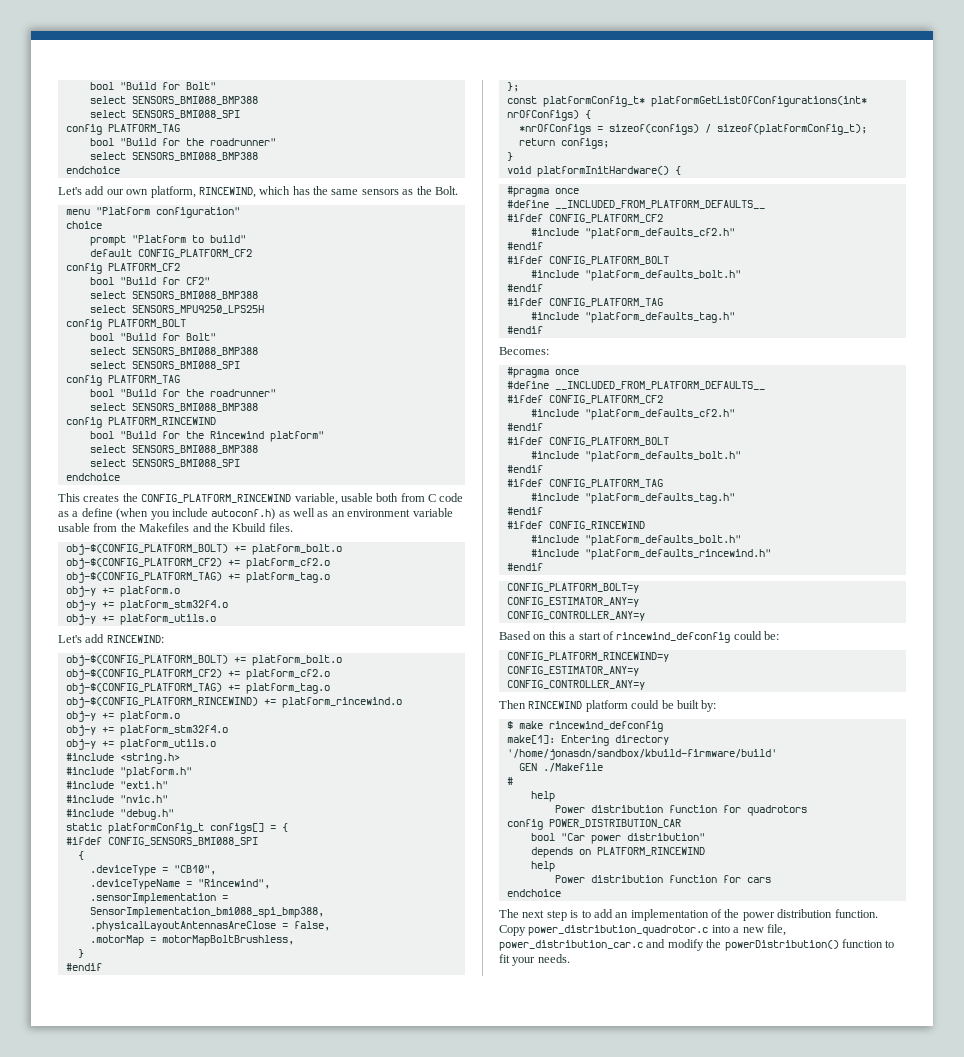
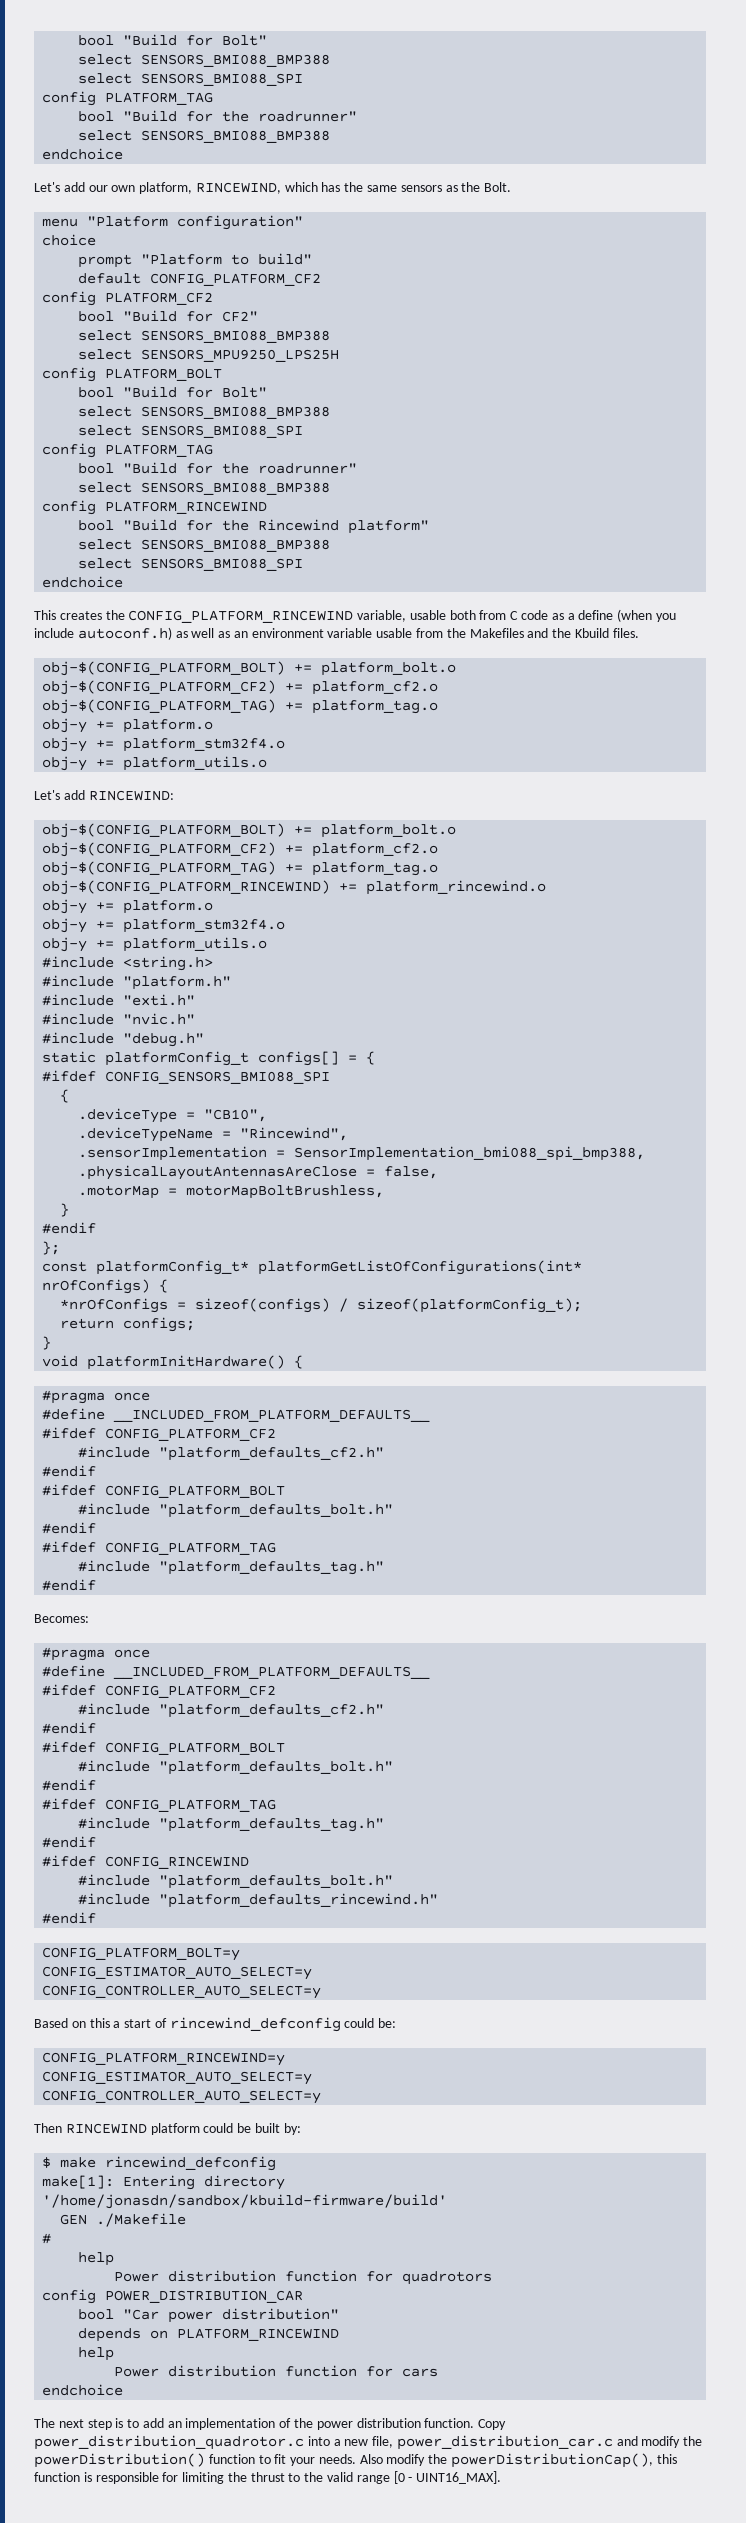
  CONFIG_PLATFORM_BOLT=y
- CONFIG_ESTIMATOR_ANY=y
- CONFIG_CONTROLLER_ANY=y
+ CONFIG_ESTIMATOR_AUTO_SELECT=y
+ CONFIG_CONTROLLER_AUTO_SELECT=y
  CONFIG_PLATFORM_RINCEWIND=y
- CONFIG_ESTIMATOR_ANY=y
- CONFIG_CONTROLLER_ANY=y
+ CONFIG_ESTIMATOR_AUTO_SELECT=y
+ CONFIG_CONTROLLER_AUTO_SELECT=y
+ Also modify the powerDistributionCap(), this function is responsible for limiting the thrust to the valid range [0 - UINT16_MAX].

